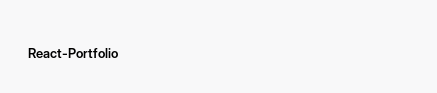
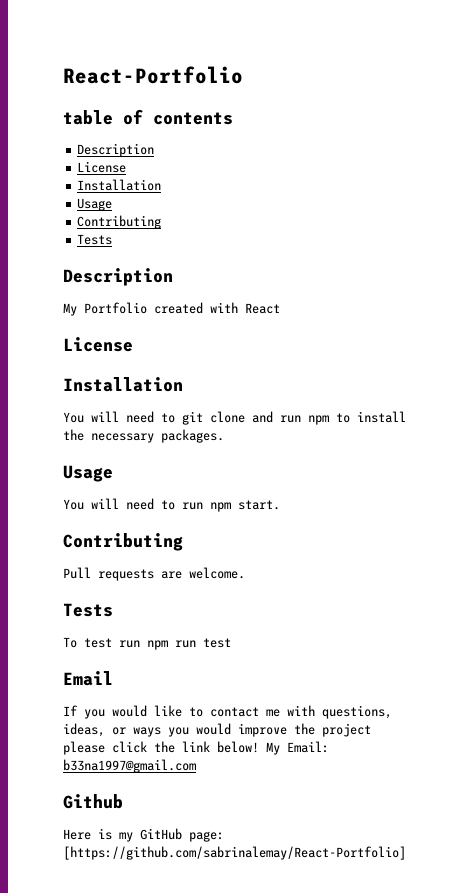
+ table of contents
+ Description
+ License
+ Installation
+ Usage
+ Contributing
+ Tests
+ Description
+ My Portfolio created with React
+ License
+ Installation
+ You will need to git clone and run npm to install the necessary packages.
+ Usage
+ You will need to run npm start.
+ Contributing
+ Pull requests are welcome.
+ Tests
+ To test run npm run test
+ Email
+ If you would like to contact me with questions, ideas, or ways you would improve the project please click the link below! My Email: b33na1997@gmail.com
+ Github
+ Here is my GitHub page: [https://github.com/sabrinalemay/React-Portfolio]

